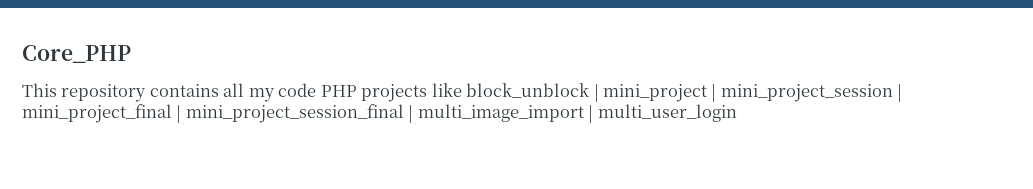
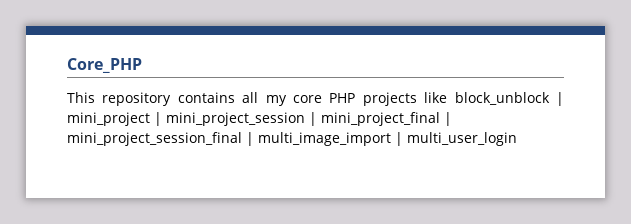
- This repository contains all my code PHP projects like block_unblock | mini_project | mini_project_session | mini_project_final | mini_project_session_final | multi_image_import | multi_user_login
+ This repository contains all my core PHP projects like block_unblock | mini_project | mini_project_session | mini_project_final | mini_project_session_final | multi_image_import | multi_user_login

